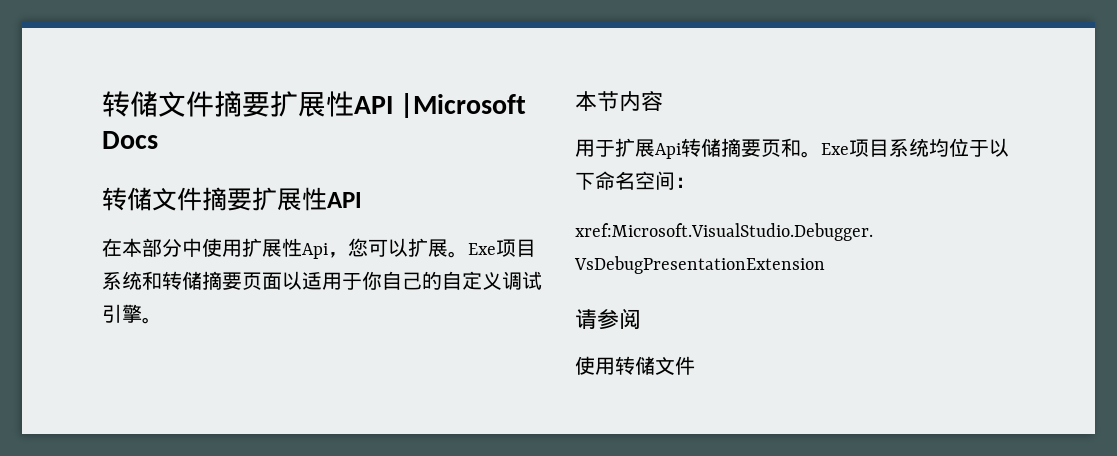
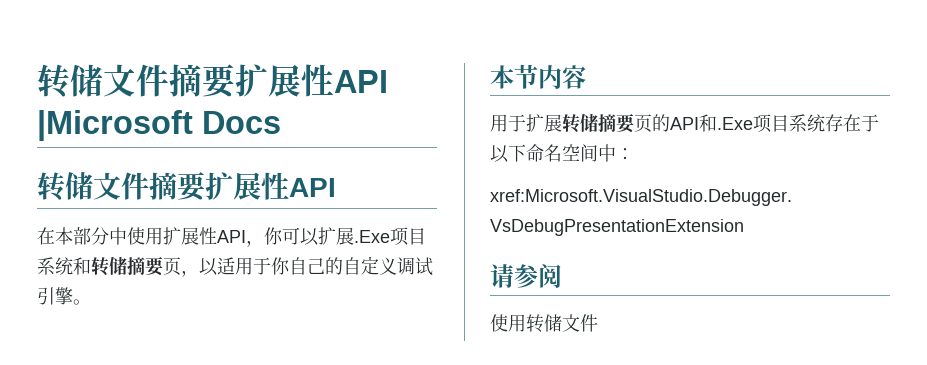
- 在本部分中使用扩展性Api，您可以扩展。Exe项目系统和转储摘要页面以适用于你自己的自定义调试引擎。
+ 在本部分中使用扩展性API，你可以扩展.Exe项目系统和转储摘要页，以适用于你自己的自定义调试引擎。
- 用于扩展Api转储摘要页和。Exe项目系统均位于以下命名空间：
+ 用于扩展转储摘要页的API和.Exe项目系统存在于以下命名空间中：

